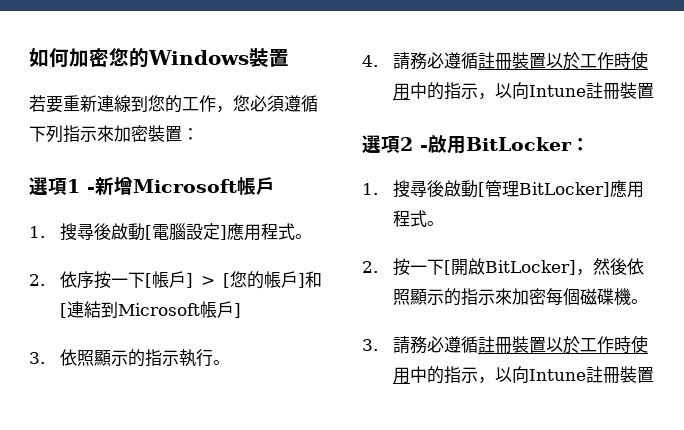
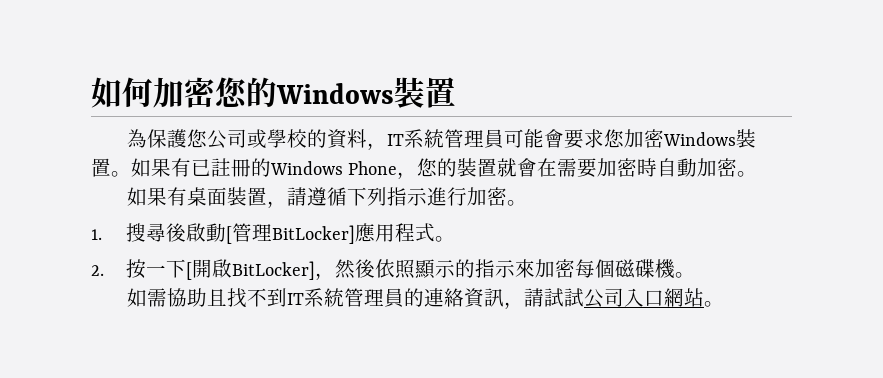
- 若要重新連線到您的工作，您必須遵循下列指示來加密裝置：
- 選項1 -新增Microsoft帳戶
- 1.搜尋後啟動[電腦設定]應用程式。
- 2.依序按一下[帳戶] > [您的帳戶]和[連結到Microsoft帳戶]
- 3.依照顯示的指示執行。
- 4.請務必遵循註冊裝置以於工作時使用中的指示，以向Intune註冊裝置
- 選項2 -啟用BitLocker：
+ 為保護您公司或學校的資料，IT系統管理員可能會要求您加密Windows裝置。如果有已註冊的Windows Phone，您的裝置就會在需要加密時自動加密。
+ 如果有桌面裝置，請遵循下列指示進行加密。
- 3.請務必遵循註冊裝置以於工作時使用中的指示，以向Intune註冊裝置
+ 如需協助且找不到IT系統管理員的連絡資訊，請試試公司入口網站。

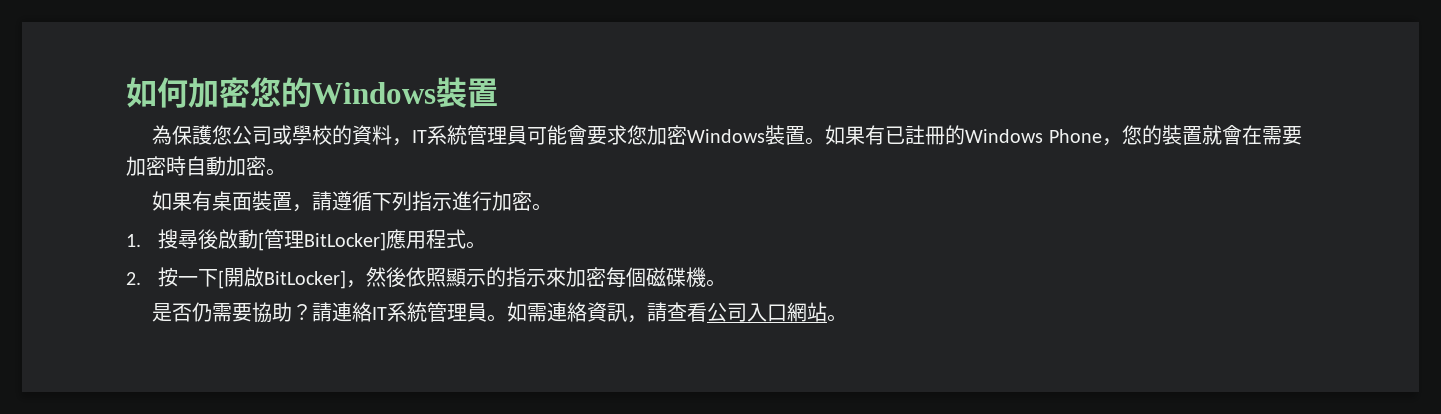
- 如需協助且找不到IT系統管理員的連絡資訊，請試試公司入口網站。
+ 是否仍需要協助？請連絡IT系統管理員。如需連絡資訊，請查看公司入口網站。

